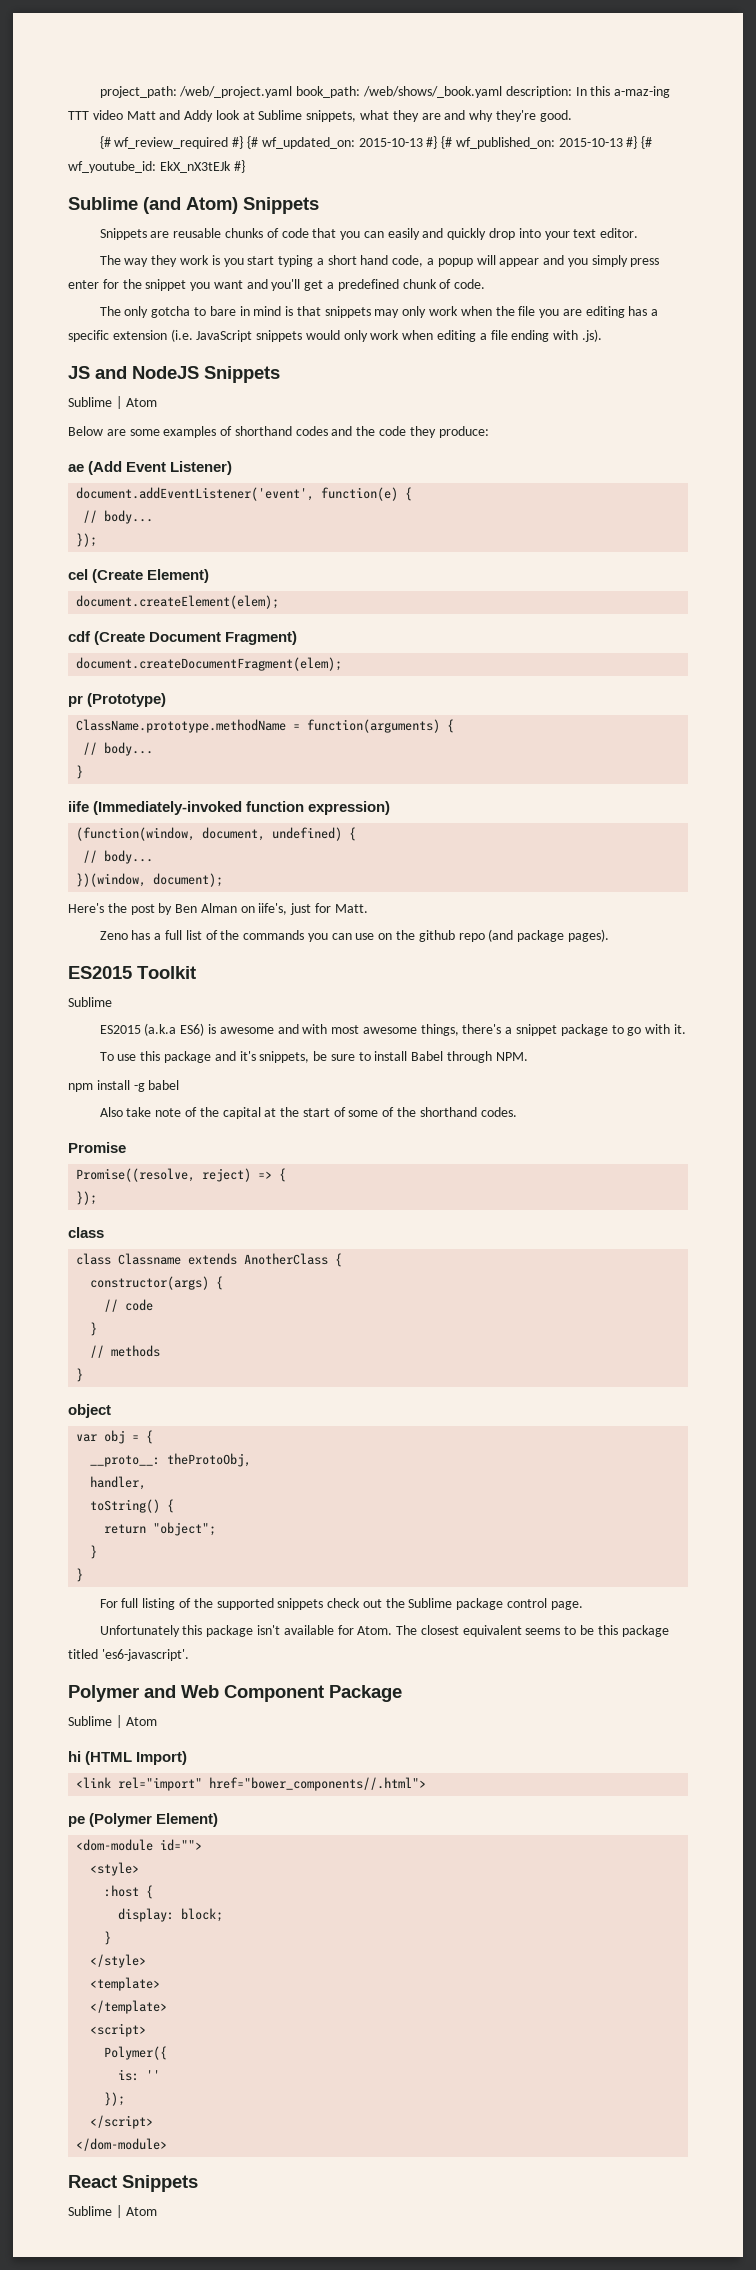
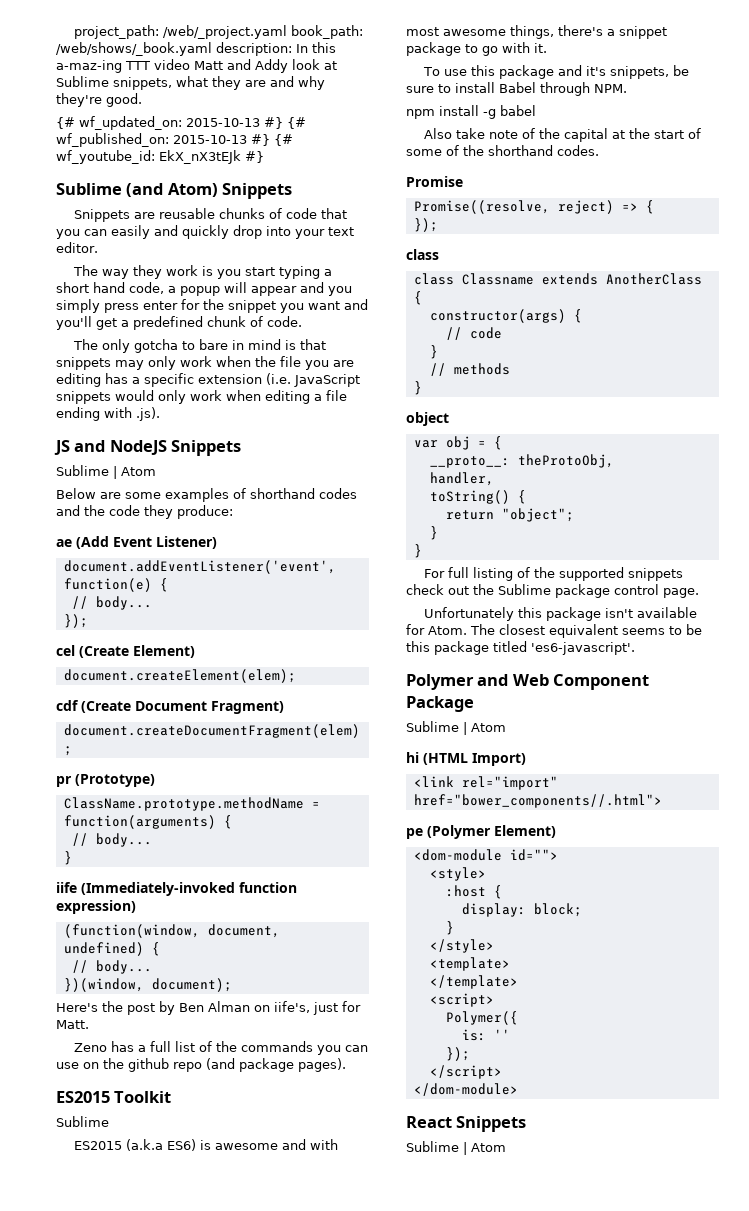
- {# wf_review_required #} {# wf_updated_on: 2015-10-13 #} {# wf_published_on: 2015-10-13 #} {# wf_youtube_id: EkX_nX3tEJk #}
+ {# wf_updated_on: 2015-10-13 #} {# wf_published_on: 2015-10-13 #} {# wf_youtube_id: EkX_nX3tEJk #}

